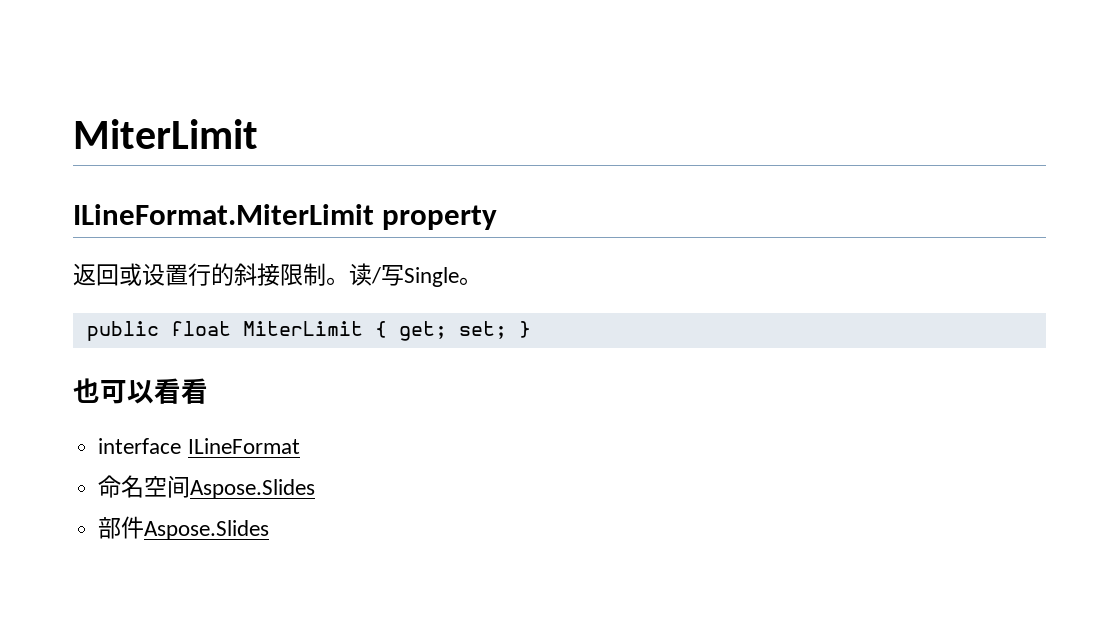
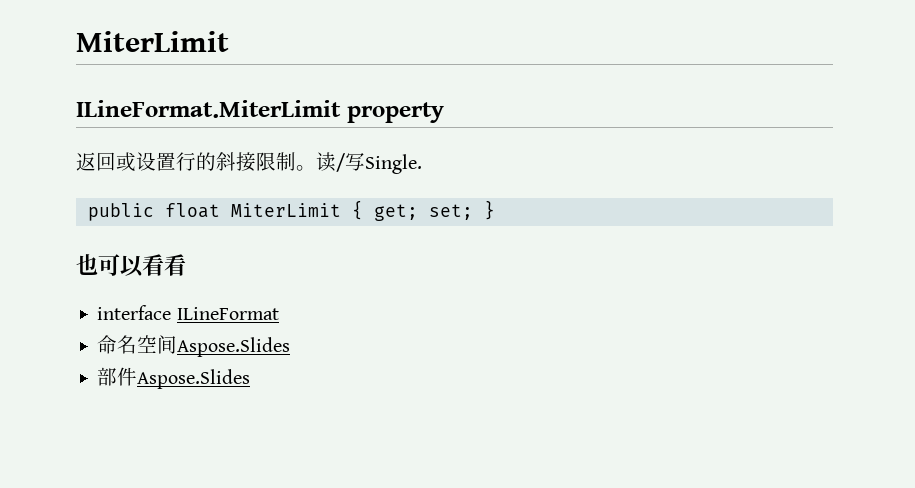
- 读/写Single。
+ 读/写Single.

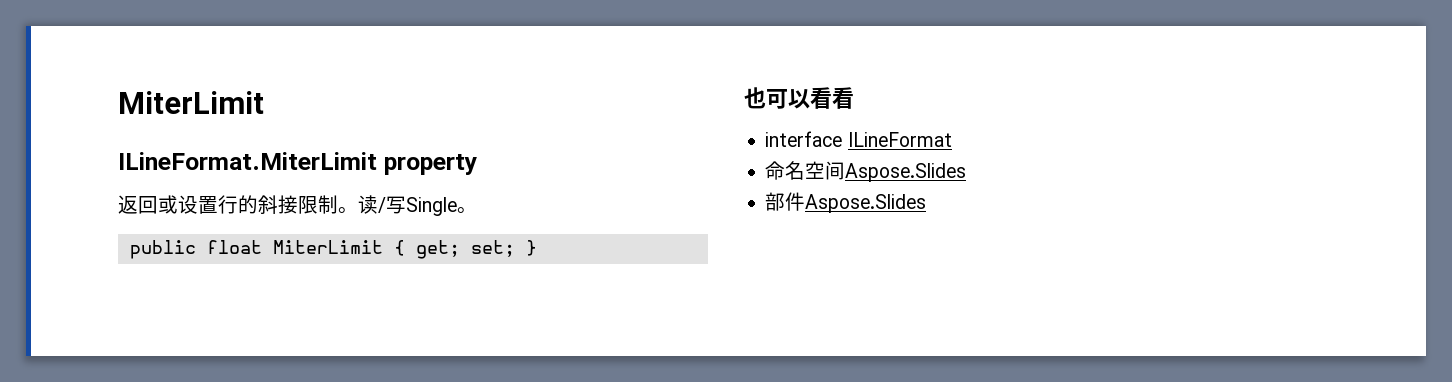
- 读/写Single.
+ 读/写Single。

